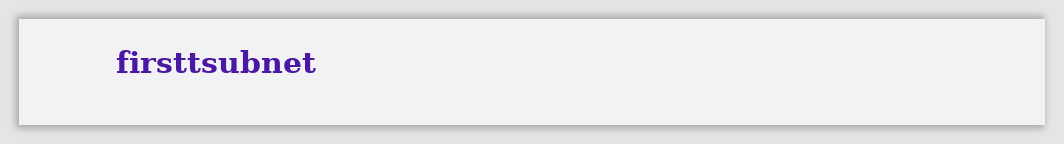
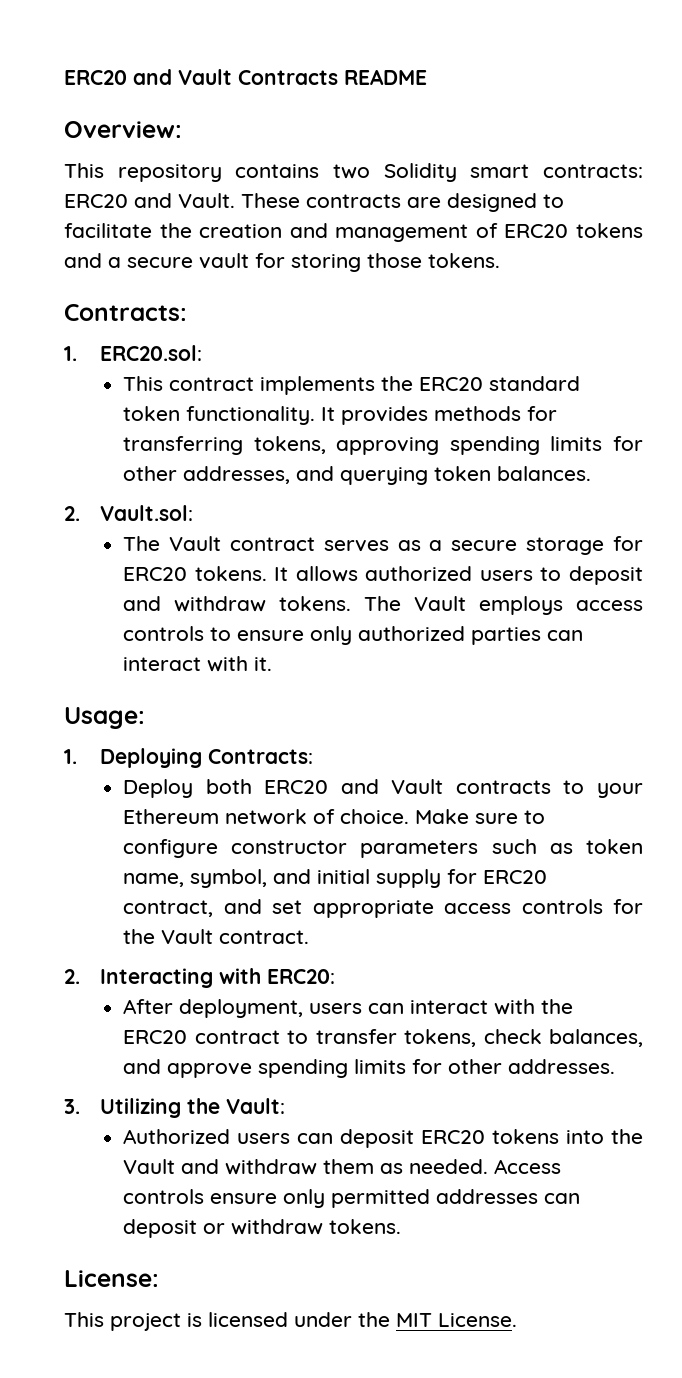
- firsttsubnet
+ ERC20 and Vault Contracts README
+ Overview:
+ This repository contains two Solidity smart contracts: ERC20 and Vault. These contracts are designed to facilitate the creation and management of ERC20 tokens and a secure vault for storing those tokens.
+ Contracts:
+ 1. ERC20.sol:
+ This contract implements the ERC20 standard token functionality. It provides methods for transferring tokens, approving spending limits for other addresses, and querying token balances.
+ 2. Vault.sol:
+ The Vault contract serves as a secure storage for ERC20 tokens. It allows authorized users to deposit and withdraw tokens. The Vault employs access controls to ensure only authorized parties can interact with it.
+ Usage:
+ 1. Deploying Contracts:
+ Deploy both ERC20 and Vault contracts to your Ethereum network of choice. Make sure to configure constructor parameters such as token name, symbol, and initial supply for ERC20 contract, and set appropriate access controls for the Vault contract.
+ 2. Interacting with ERC20:
+ After deployment, users can interact with the ERC20 contract to transfer tokens, check balances, and approve spending limits for other addresses.
+ 3. Utilizing the Vault:
+ Authorized users can deposit ERC20 tokens into the Vault and withdraw them as needed. Access controls ensure only permitted addresses can deposit or withdraw tokens.
+ License:
+ This project is licensed under the MIT License.

